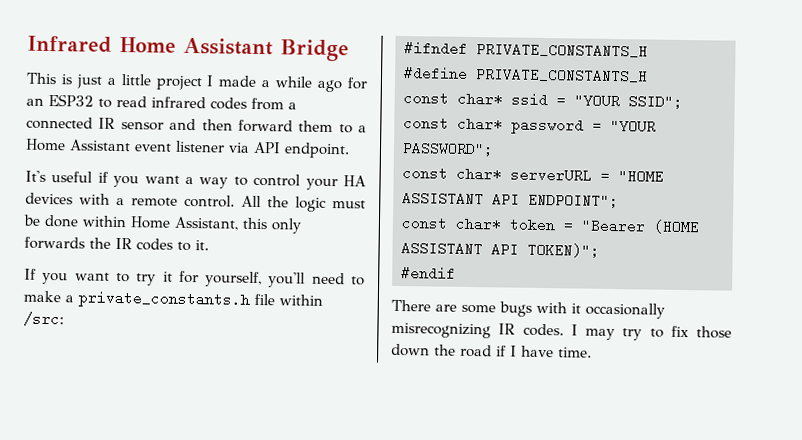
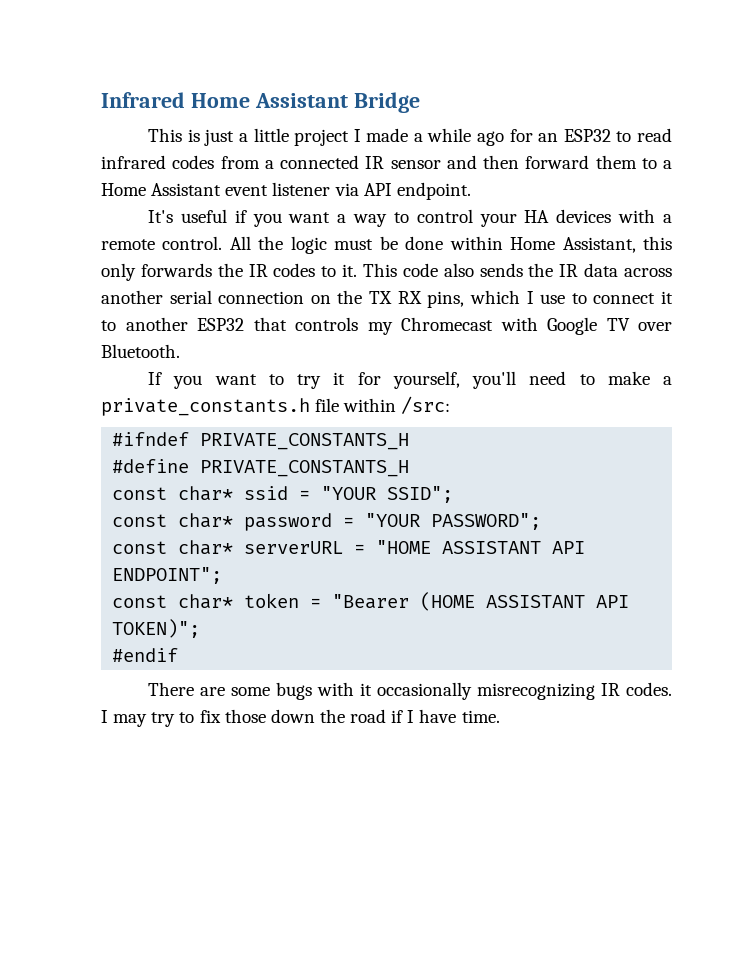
+ This code also sends the IR data across another serial connection on the TX RX pins, which I use to connect it to another ESP32 that controls my Chromecast with Google TV over Bluetooth.

